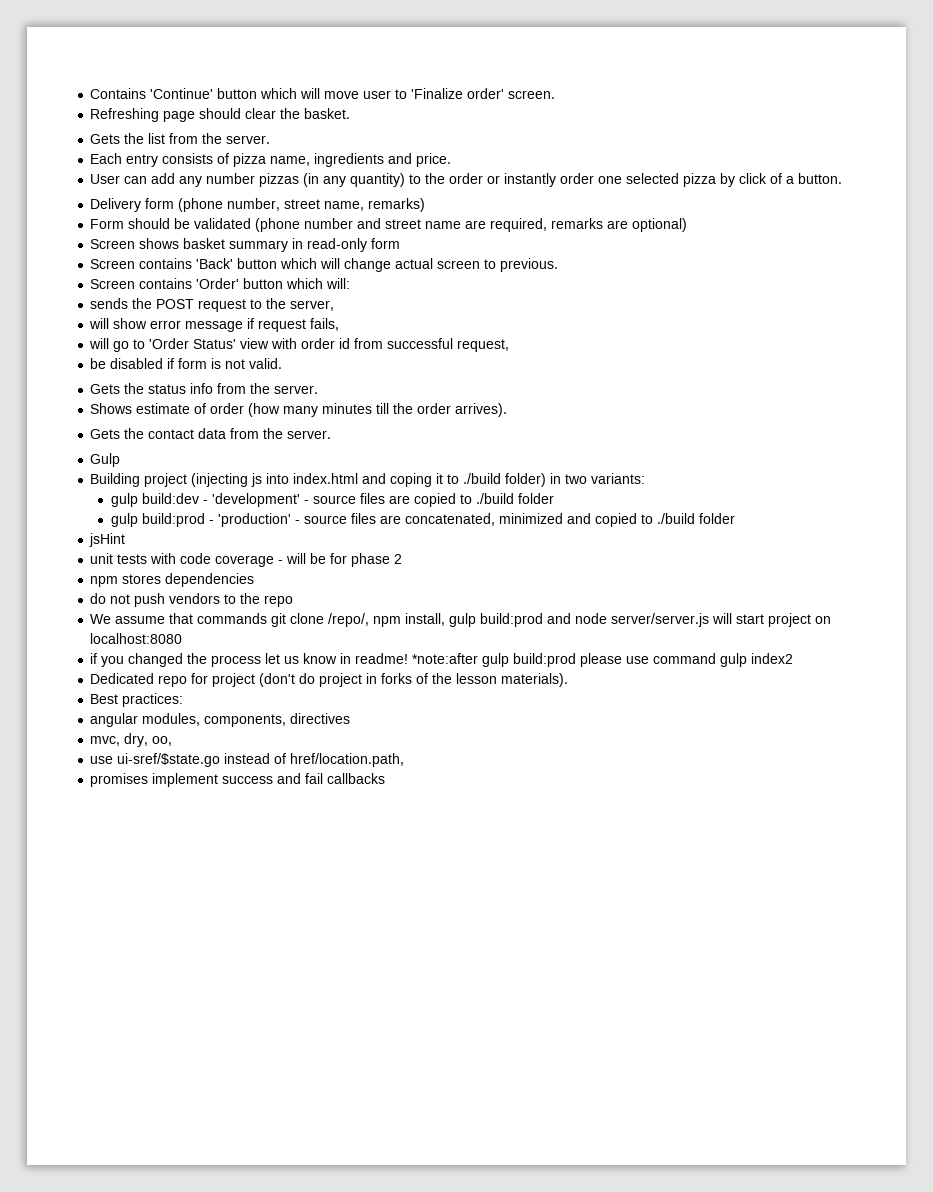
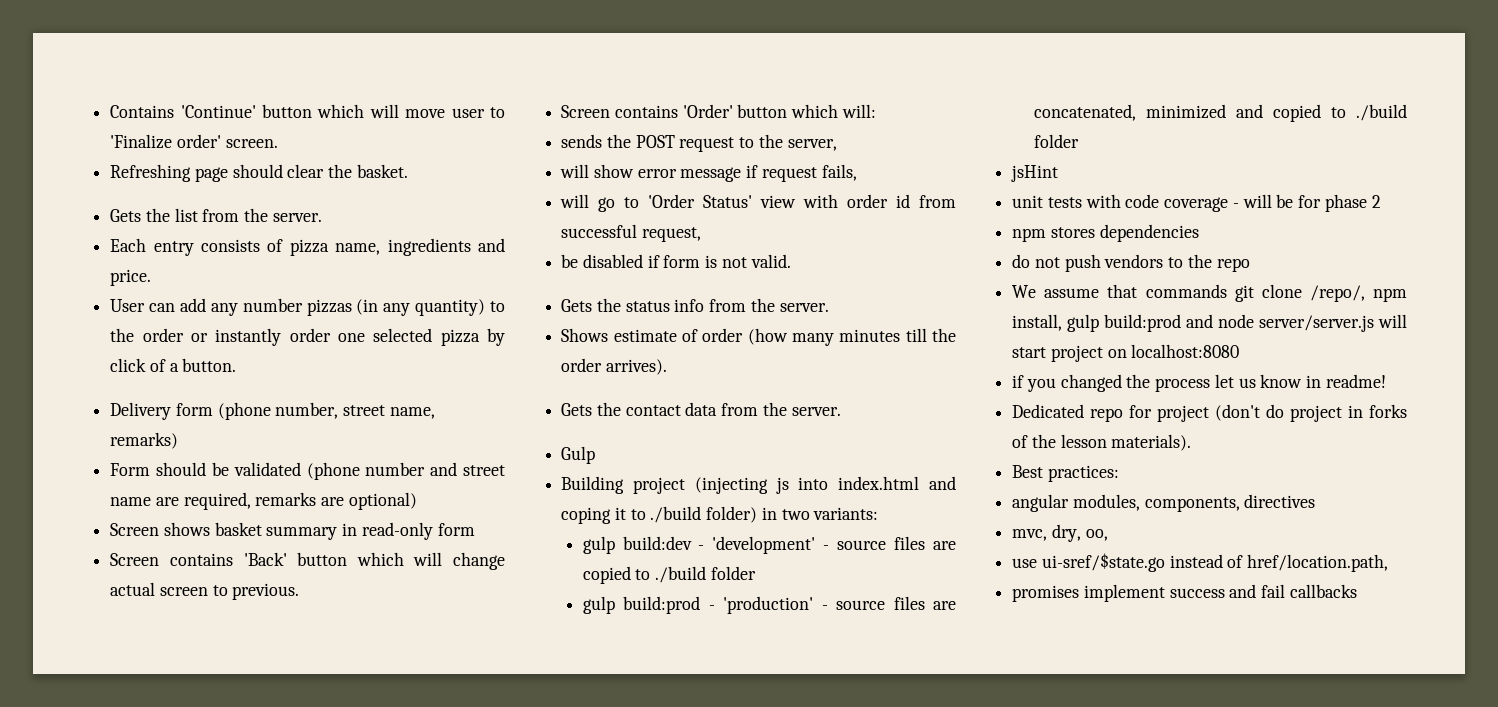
- *note:after gulp build:prod please use command gulp index2

